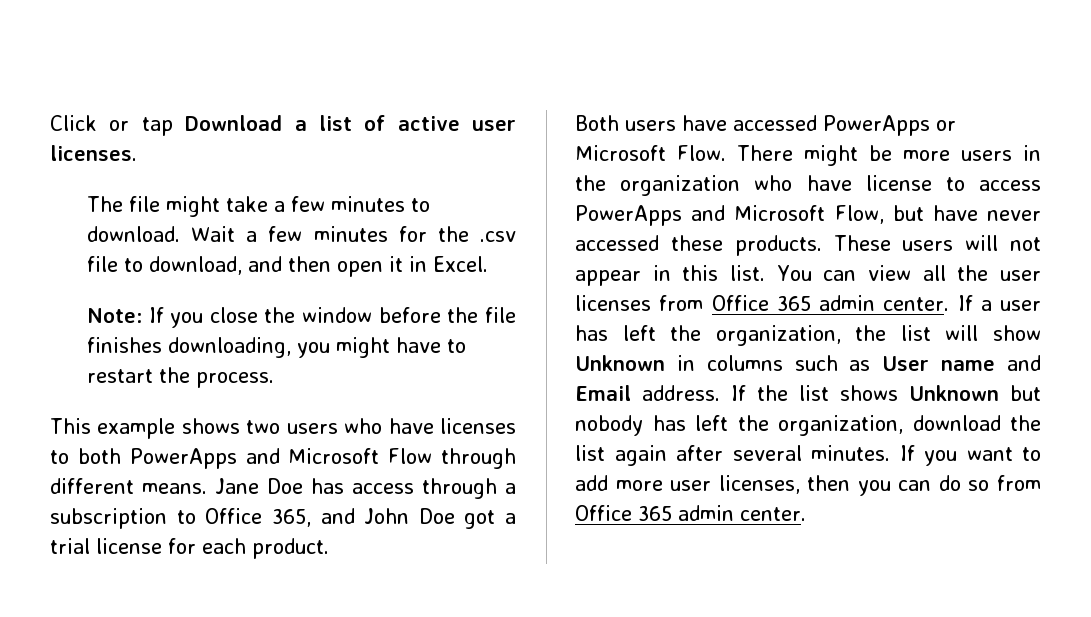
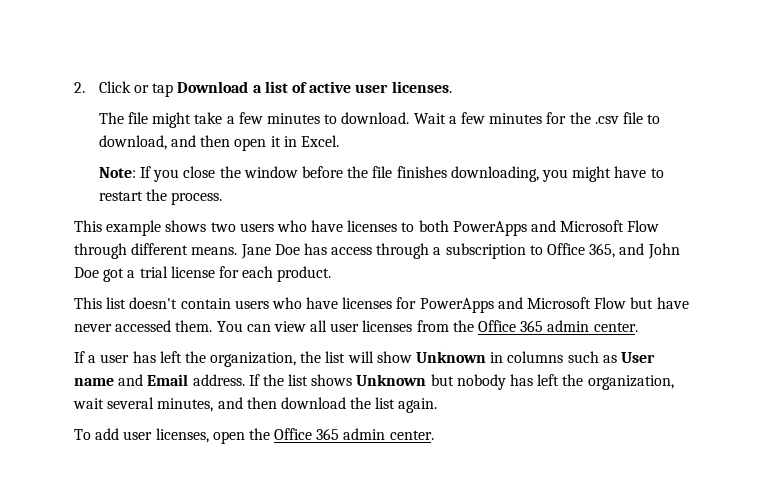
- Click or tap Download a list of active user licenses.
+ 2. Click or tap Download a list of active user licenses.
- Both users have accessed PowerApps or Microsoft Flow. There might be more users in the organization who have license to access PowerApps and Microsoft Flow, but have never accessed these products. These users will not appear in this list.
+ This list doesn't contain users who have licenses for PowerApps and Microsoft Flow but have never accessed them.
- You can view all the user licenses from Office 365 admin center. If a user has left the organization, the list will show Unknown in columns such as User name and Email address.
+ You can view all user licenses from the Office 365 admin center.
+ If a user has left the organization, the list will show Unknown in columns such as User name and Email address.
- If the list shows Unknown but nobody has left the organization, download the list again after several minutes. If you want to add more user licenses, then you can do so from Office 365 admin center.
+ If the list shows Unknown but nobody has left the organization, wait several minutes, and then download the list again.
+ To add user licenses, open the Office 365 admin center.

